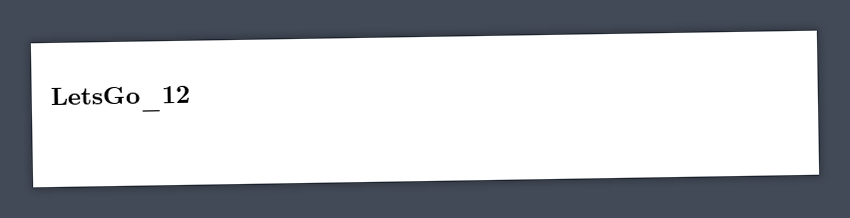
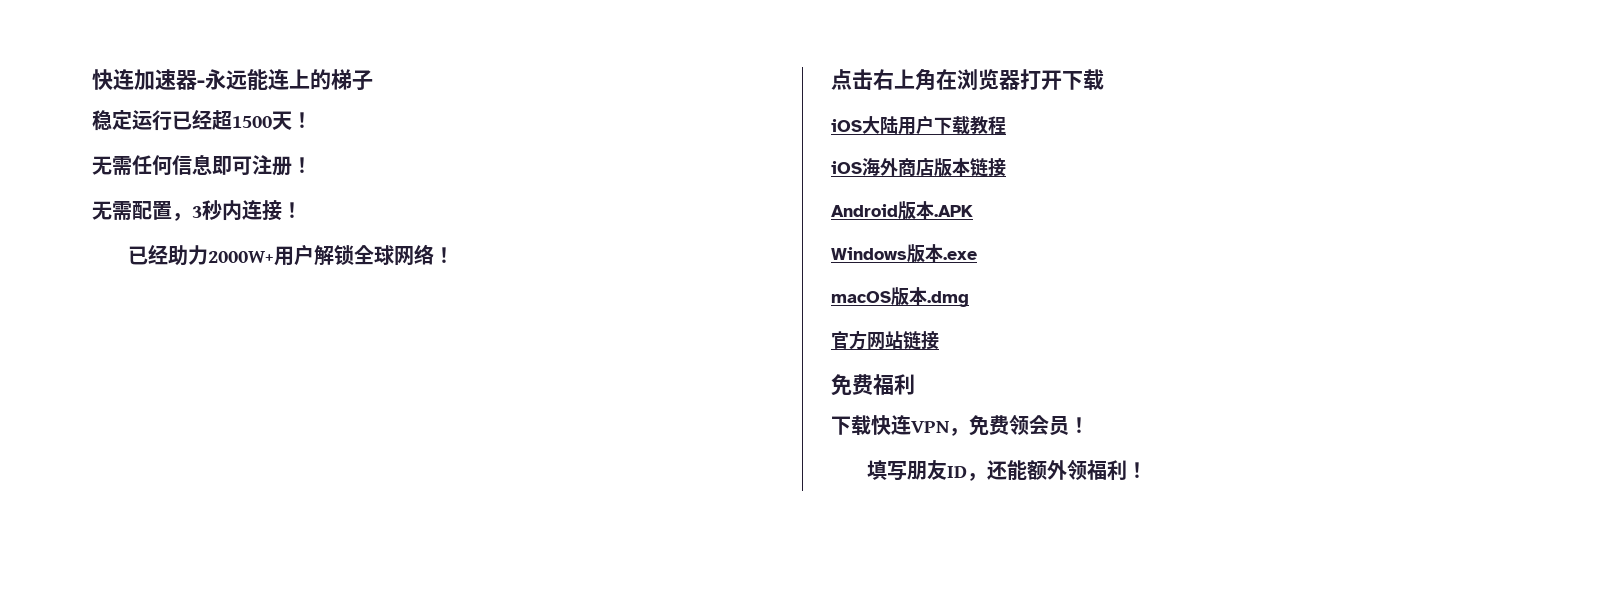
- LetsGo_12
+ 快连加速器-永远能连上的梯子
+ 稳定运行已经超1500天！
+ 无需任何信息即可注册！
+ 无需配置，3秒内连接！
+ 已经助力2000W+用户解锁全球网络！
+ 点击右上角在浏览器打开下载
+ iOS大陆用户下载教程
+ iOS海外商店版本链接
+ Android版本.APK
+ Windows版本.exe
+ macOS版本.dmg
+ 官方网站链接
+ 免费福利
+ 下载快连VPN，免费领会员！
+ 填写朋友ID，还能额外领福利！

